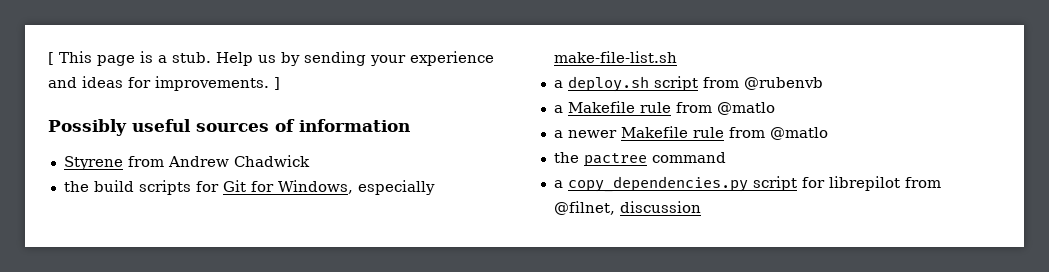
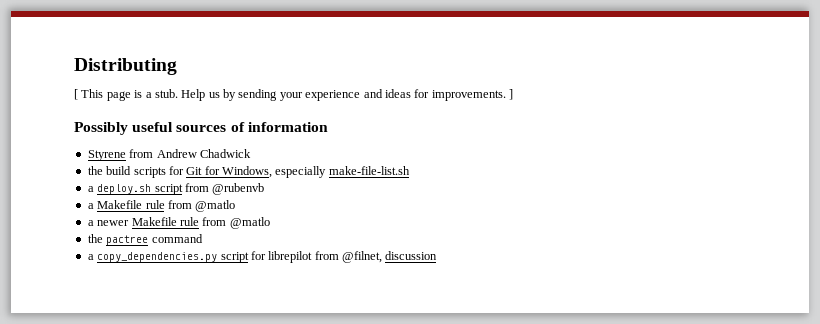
+ Distributing

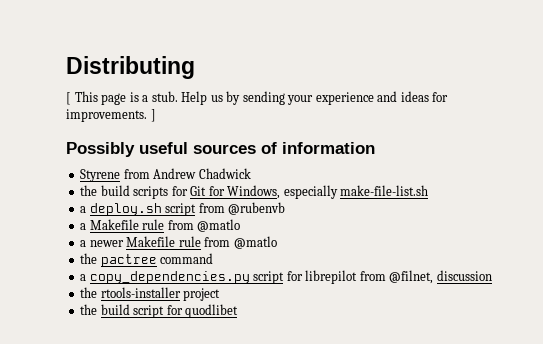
+ the rtools-installer project
+ the build script for quodlibet

